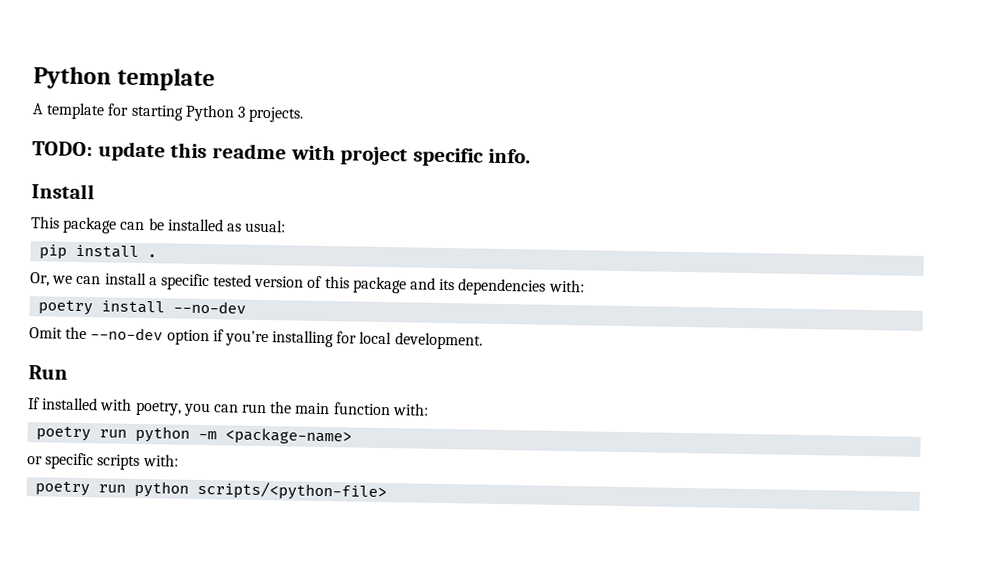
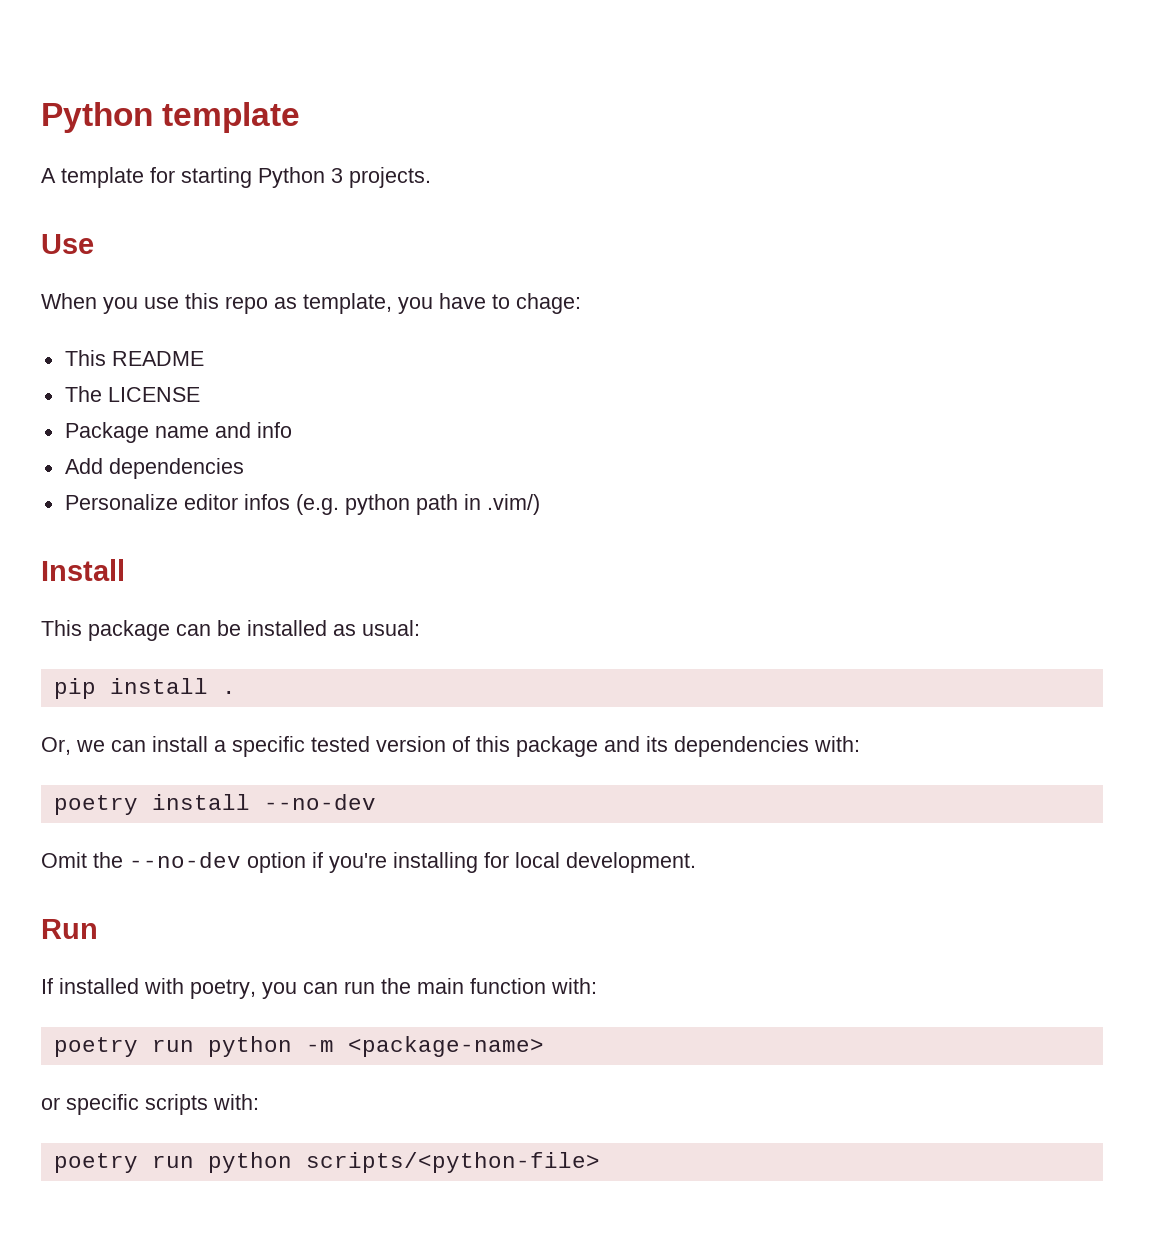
- TODO: update this readme with project specific info.
+ Use
+ When you use this repo as template, you have to chage:
+ This README
+ The LICENSE
+ Package name and info
+ Add dependencies
+ Personalize editor infos (e.g. python path in .vim/)

